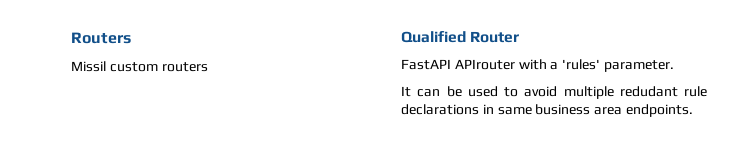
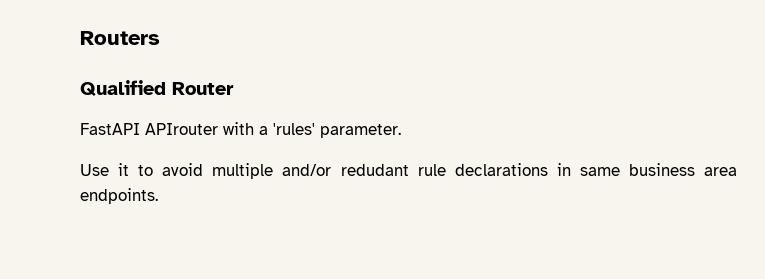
- Missil custom routers
- It can be used to avoid multiple redudant rule declarations in same business area endpoints.
+ Use it to avoid multiple and/or redudant rule declarations in same business area endpoints.

